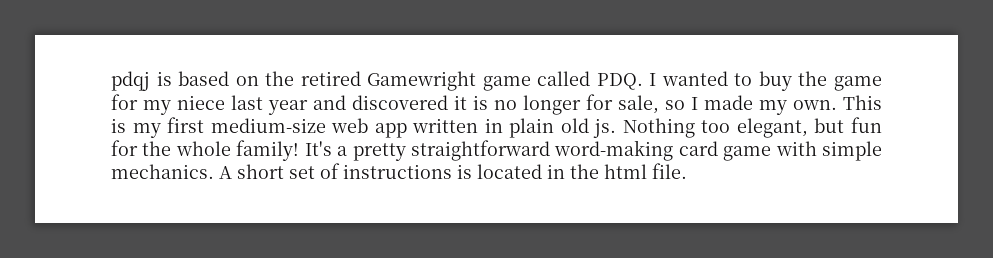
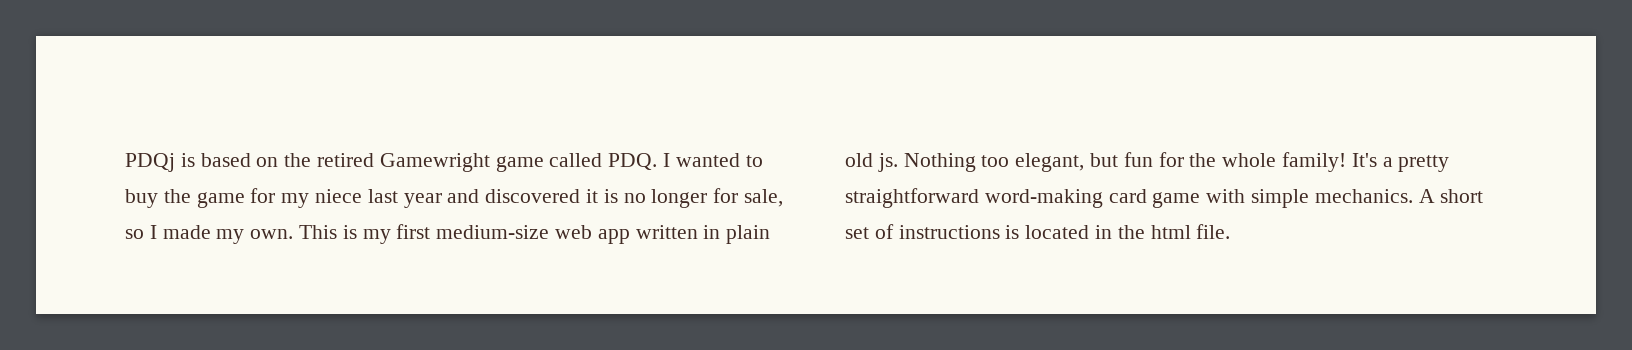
- pdqj is based on the retired Gamewright game called PDQ. I wanted to buy the game for my niece last year and discovered it is no longer for sale, so I made my own.
+ PDQj is based on the retired Gamewright game called PDQ. I wanted to buy the game for my niece last year and discovered it is no longer for sale, so I made my own.

